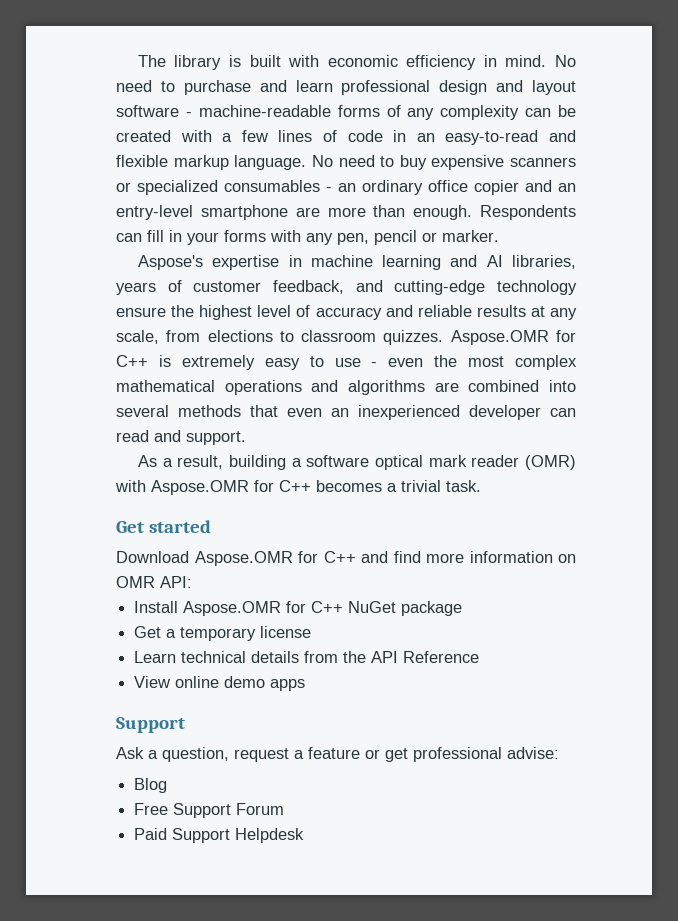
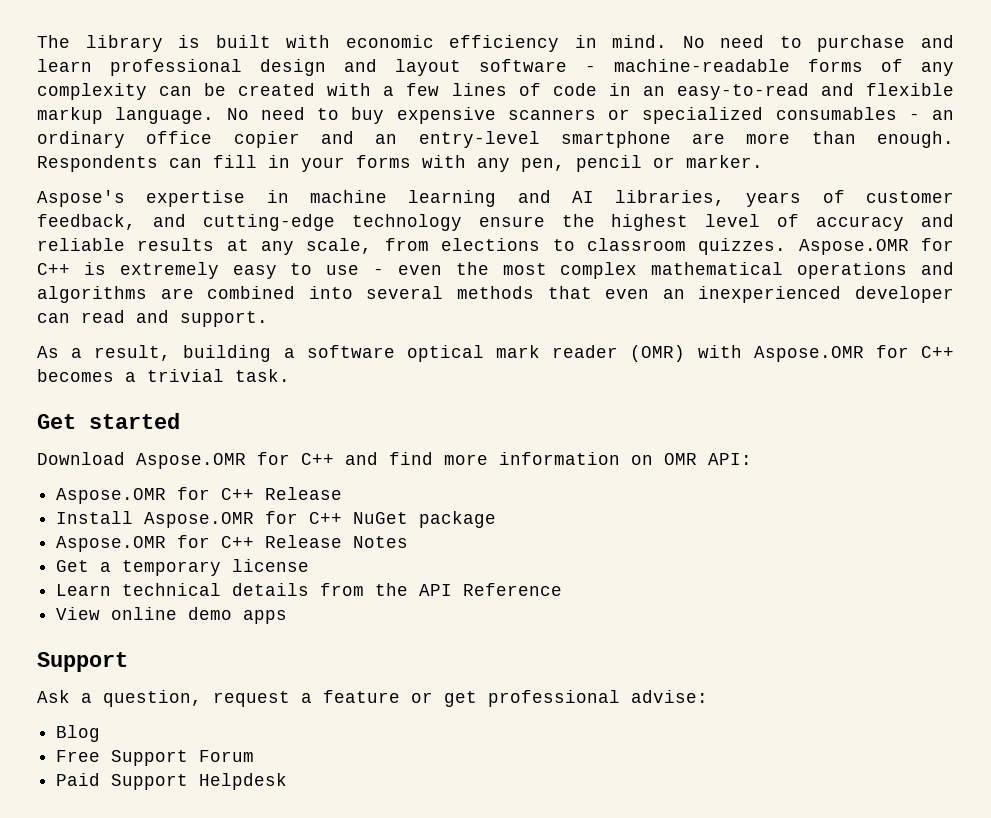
  Download Aspose.OMR for C++ and find more information on OMR API:
+ Aspose.OMR for C++ Release
+ Aspose.OMR for C++ Release Notes

